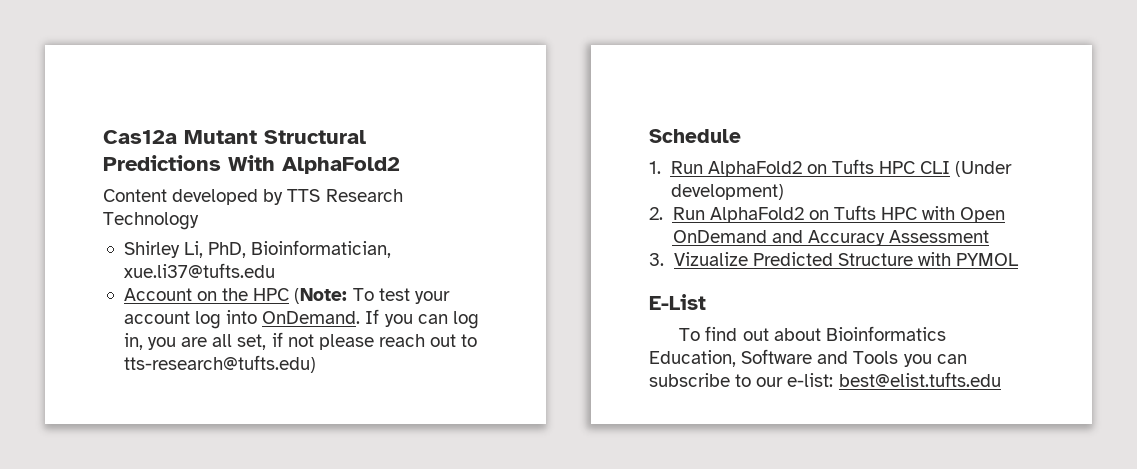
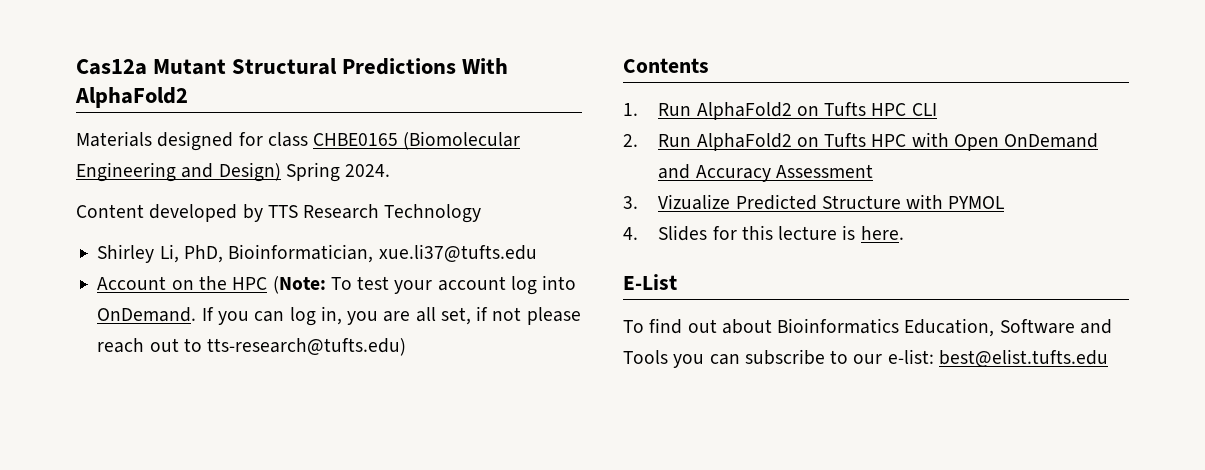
+ Materials designed for class CHBE0165 (Biomolecular Engineering and Design) Spring 2024.
- Schedule
+ Contents
- 1. Run AlphaFold2 on Tufts HPC CLI (Under development)
+ 1. Run AlphaFold2 on Tufts HPC CLI
+ 4. Slides for this lecture is here.

